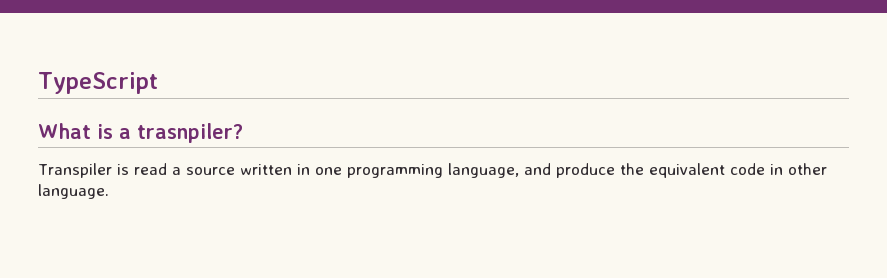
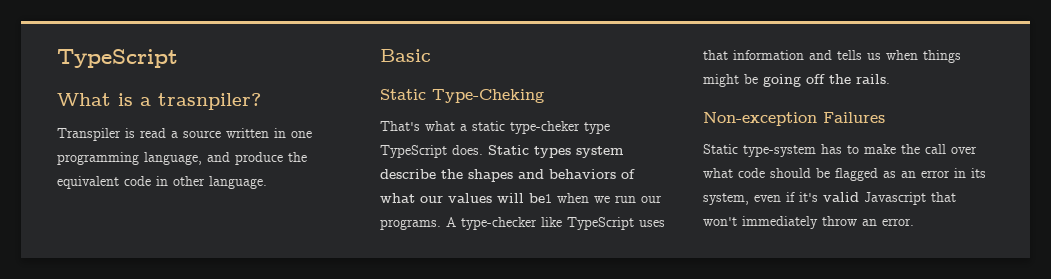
+ Basic
+ Static Type-Cheking
+ That's what a static type-cheker type TypeScript does. Static types system describe the shapes and behaviors of what our values will be1 when we run our programs. A type-checker like TypeScript uses that information and tells us when things might be going off the rails.
+ Non-exception Failures
+ Static type-system has to make the call over what code should be flagged as an error in its system, even if it's valid Javascript that won't immediately throw an error.

